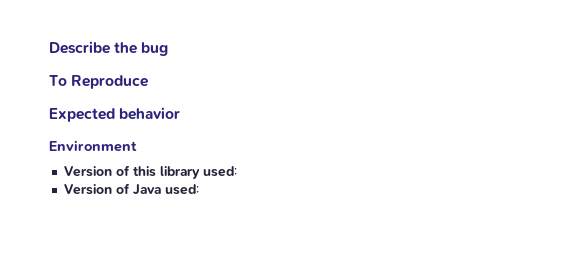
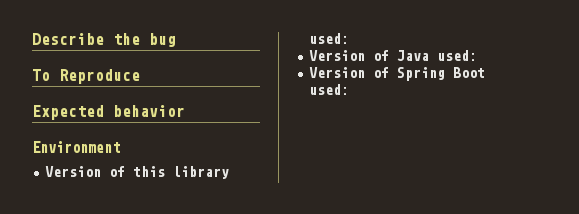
+ Version of Spring Boot used:

